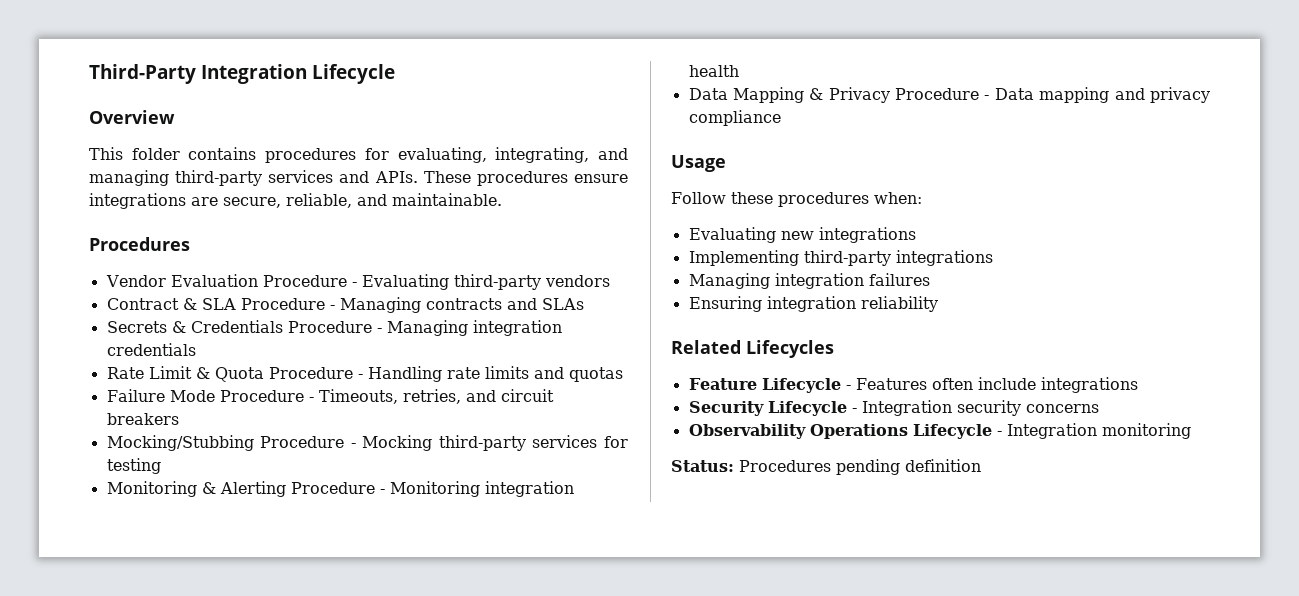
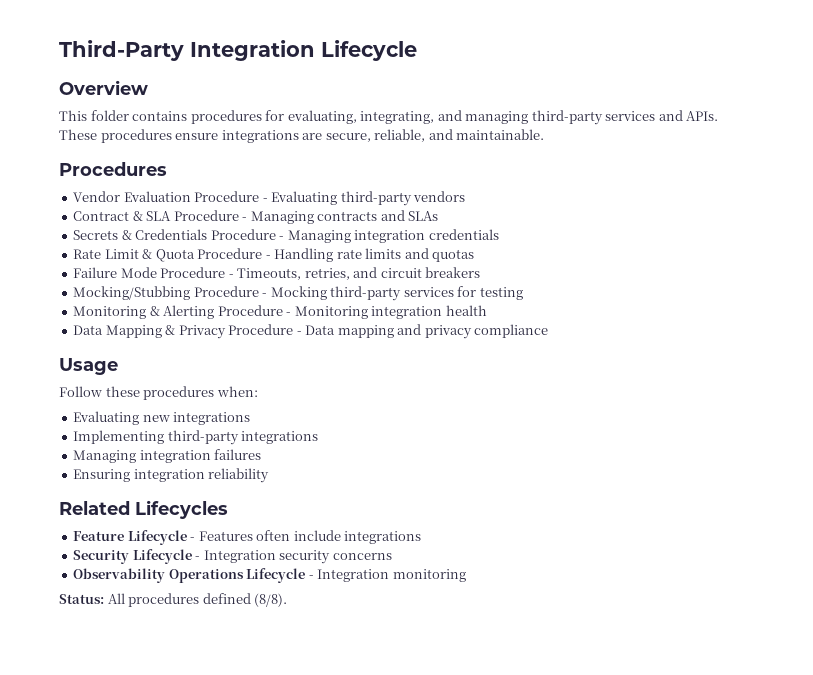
- Status: Procedures pending definition
+ Status: All procedures defined (8/8).

